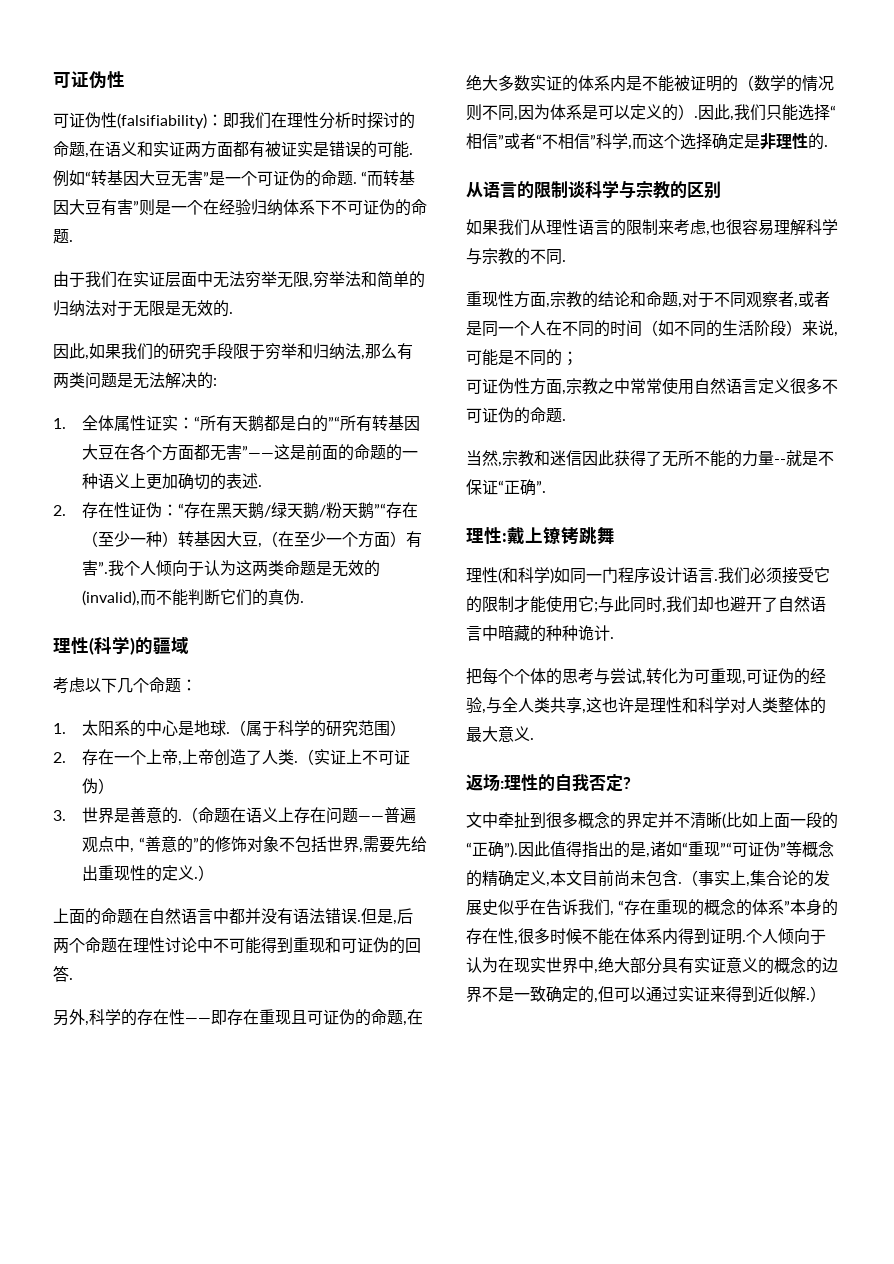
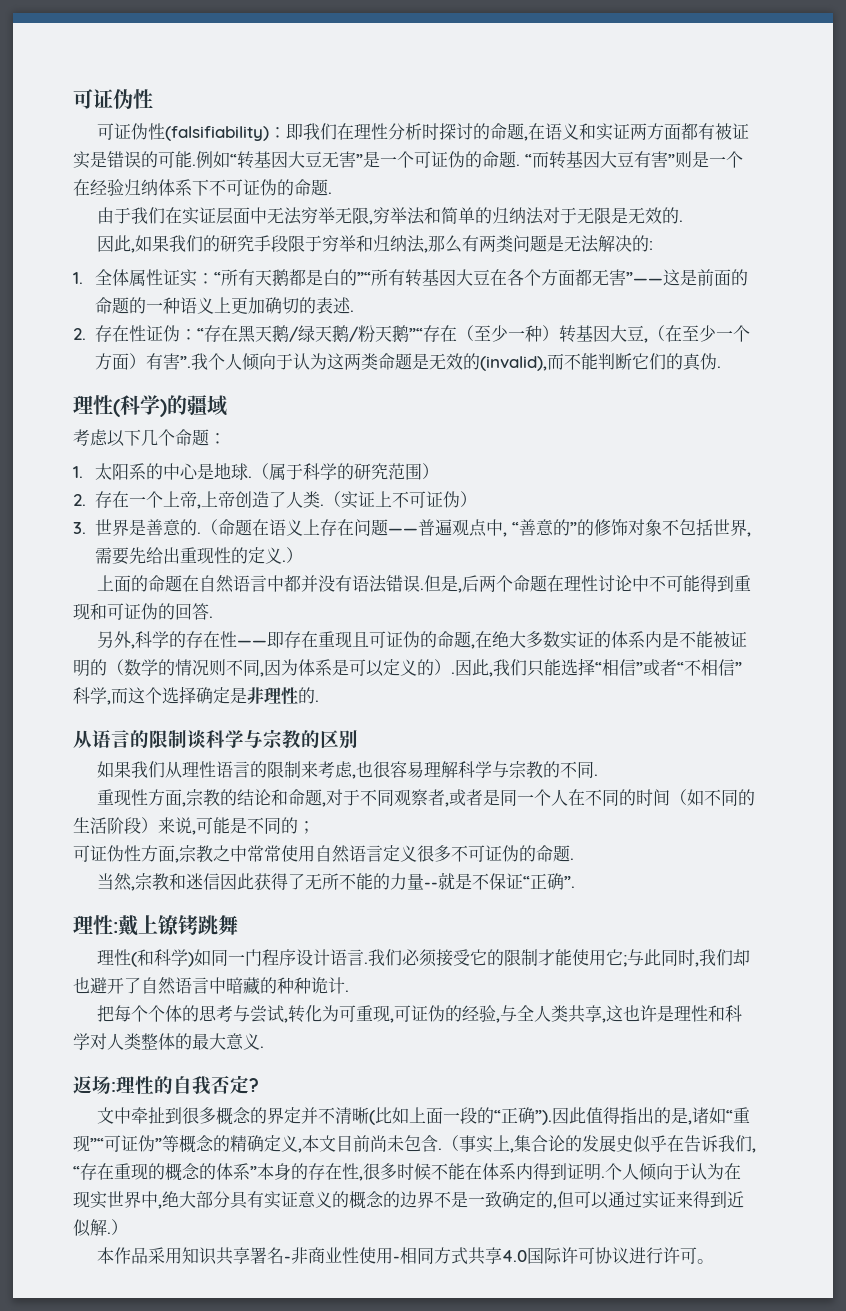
+ 本作品采用知识共享署名-非商业性使用-相同方式共享4.0国际许可协议进行许可。

